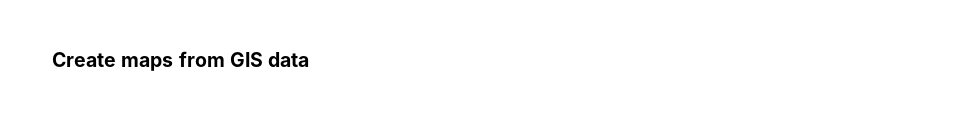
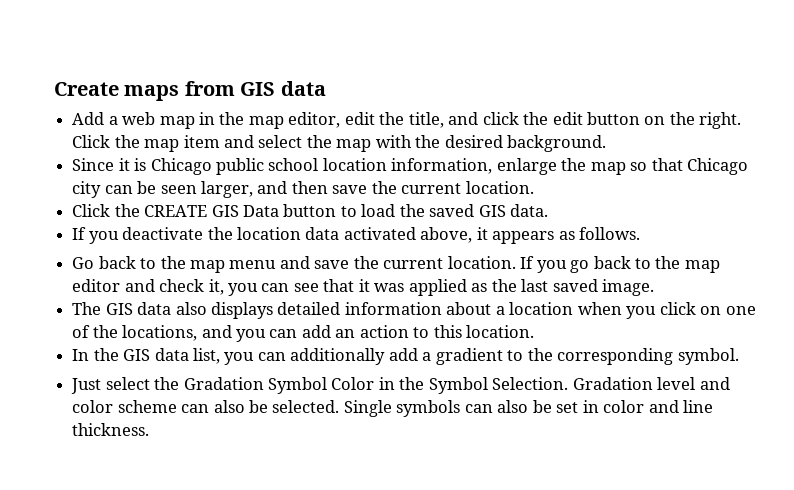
+ Add a web map in the map editor, edit the title, and click the edit button on the right. Click the map item and select the map with the desired background.
+ Since it is Chicago public school location information, enlarge the map so that Chicago city can be seen larger, and then save the current location.
+ Click the CREATE GIS Data button to load the saved GIS data.
+ If you deactivate the location data activated above, it appears as follows.
+ Go back to the map menu and save the current location. If you go back to the map editor and check it, you can see that it was applied as the last saved image.
+ The GIS data also displays detailed information about a location when you click on one of the locations, and you can add an action to this location.
+ In the GIS data list, you can additionally add a gradient to the corresponding symbol.
+ Just select the Gradation Symbol Color in the Symbol Selection. Gradation level and color scheme can also be selected. Single symbols can also be set in color and line thickness.

